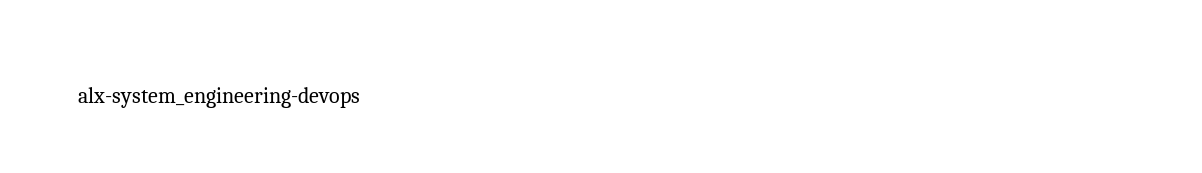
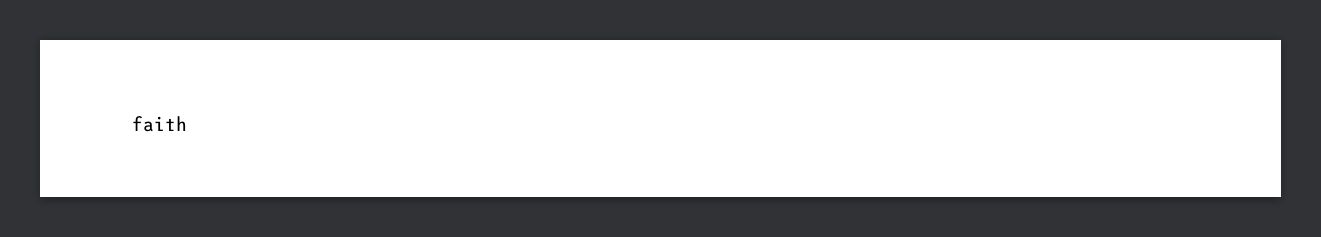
- alx-system_engineering-devops
+ faith

